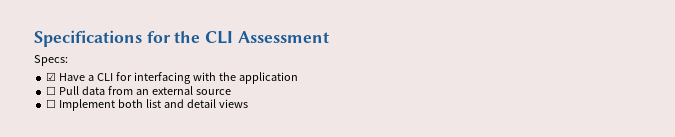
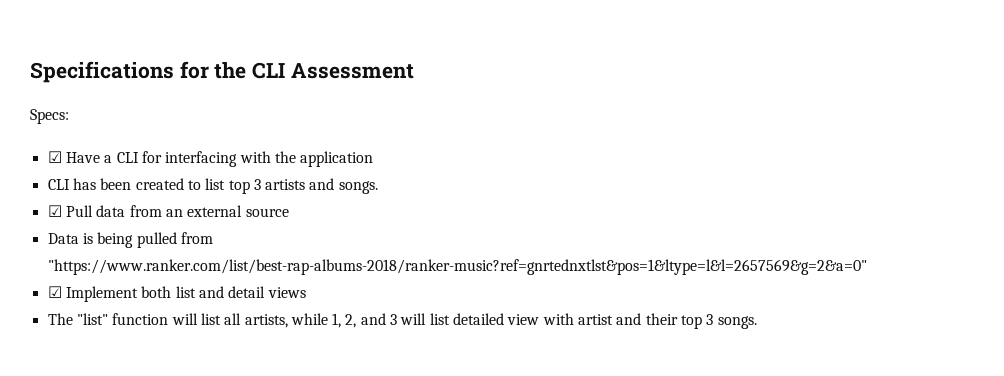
- ☐ Pull data from an external source
+ CLI has been created to list top 3 artists and songs.
+ ☑ Pull data from an external source
- ☐ Implement both list and detail views
+ Data is being pulled from "https://www.ranker.com/list/best-rap-albums-2018/ranker-music?ref=gnrtednxtlst&pos=1&ltype=l&l=2657569&g=2&a=0"
+ ☑ Implement both list and detail views
+ The "list" function will list all artists, while 1, 2, and 3 will list detailed view with artist and their top 3 songs.

